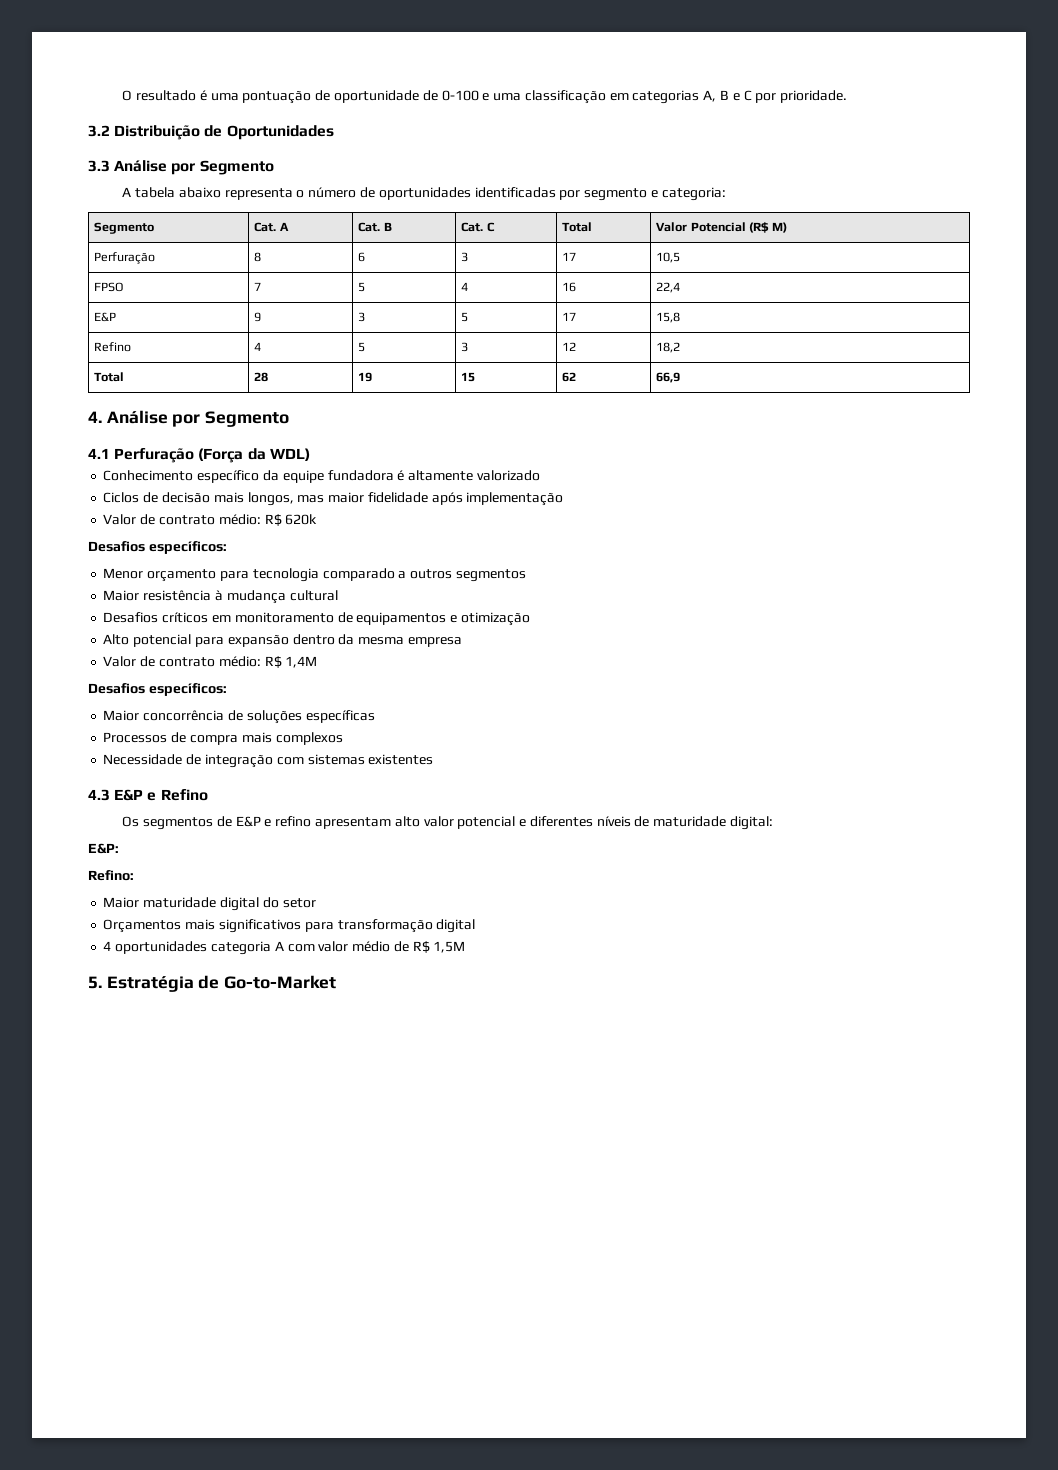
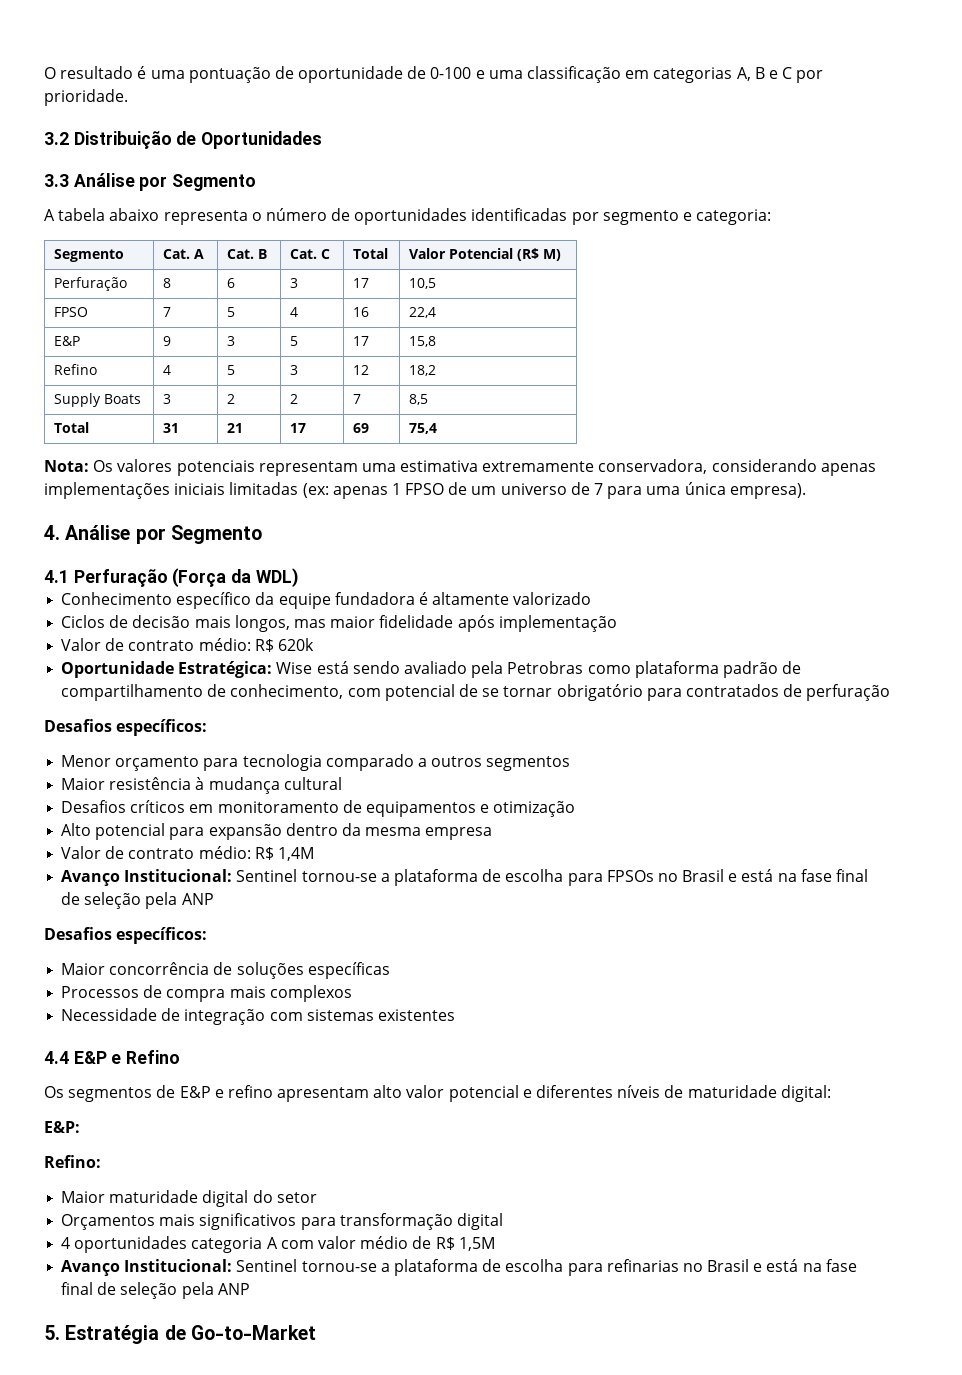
- Total | 28 | 19 | 15 | 62 | 66,9
+ Supply Boats | 3 | 2 | 2 | 7 | 8,5
+ Total | 31 | 21 | 17 | 69 | 75,4
+ Nota: Os valores potenciais representam uma estimativa extremamente conservadora, considerando apenas implementações iniciais limitadas (ex: apenas 1 FPSO de um universo de 7 para uma única empresa).
+ Oportunidade Estratégica: Wise está sendo avaliado pela Petrobras como plataforma padrão de compartilhamento de conhecimento, com potencial de se tornar obrigatório para contratados de perfuração
+ Avanço Institucional: Sentinel tornou-se a plataforma de escolha para FPSOs no Brasil e está na fase final de seleção pela ANP
- 4.3 E&P e Refino
+ 4.4 E&P e Refino
+ Avanço Institucional: Sentinel tornou-se a plataforma de escolha para refinarias no Brasil e está na fase final de seleção pela ANP

